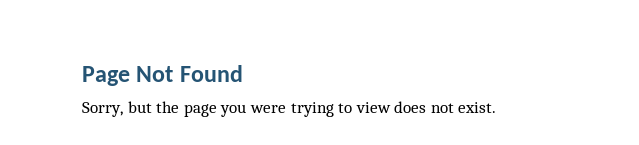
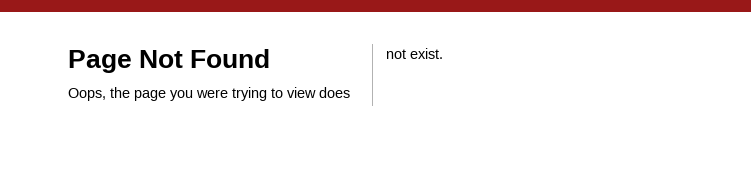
- Sorry, but the page you were trying to view does not exist.
+ Oops, the page you were trying to view does not exist.

